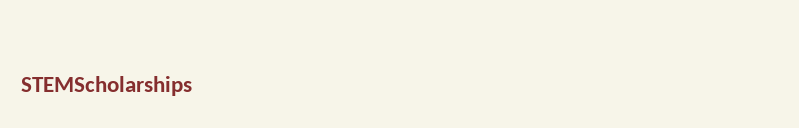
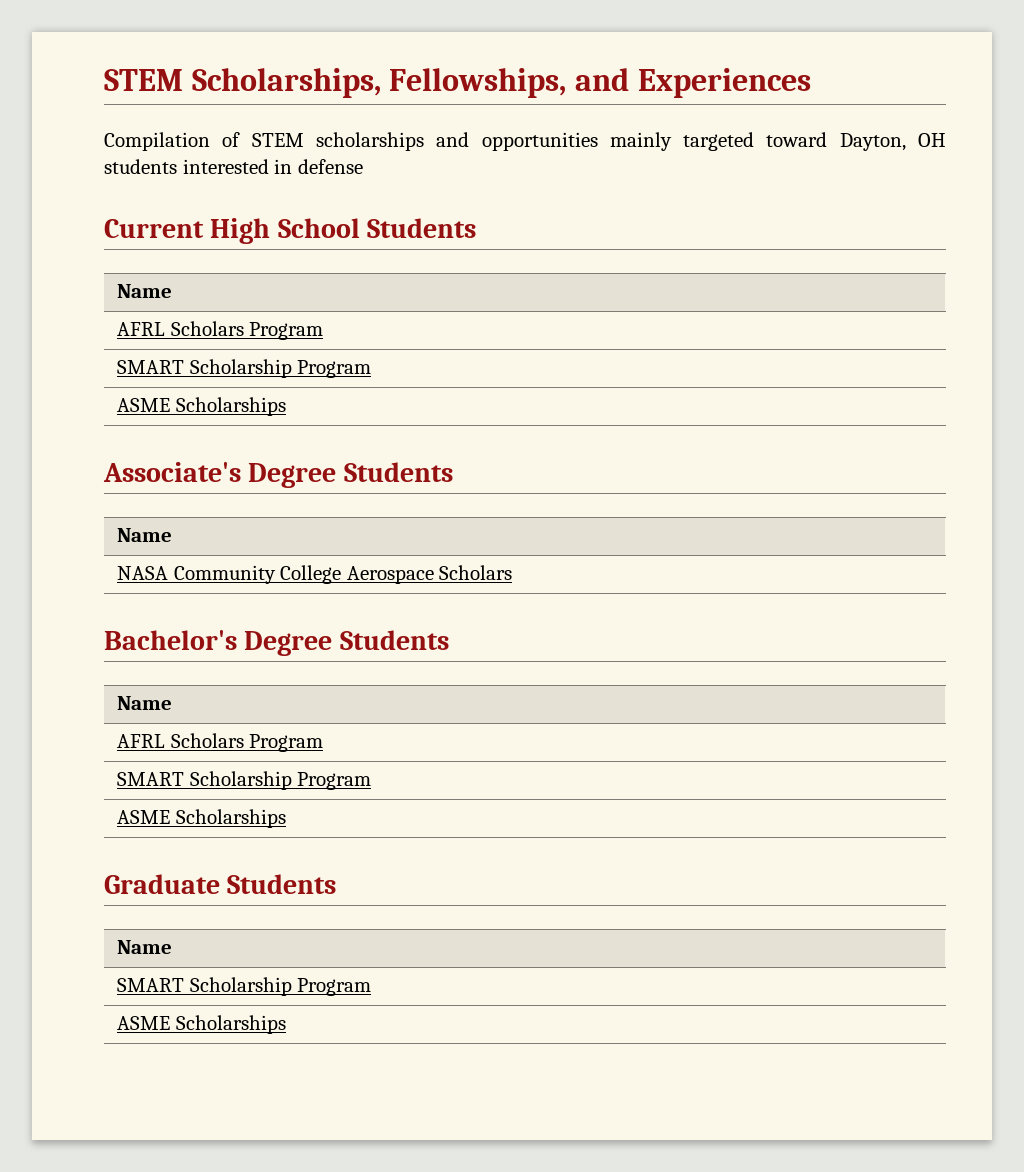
- STEMScholarships
+ STEM Scholarships, Fellowships, and Experiences
+ Compilation of STEM scholarships and opportunities mainly targeted toward Dayton, OH students interested in defense
+ Current High School Students
+ Name
+ AFRL Scholars Program
+ SMART Scholarship Program
+ ASME Scholarships
+ Associate's Degree Students
+ Name
+ NASA Community College Aerospace Scholars
+ Bachelor's Degree Students
+ Name
+ AFRL Scholars Program
+ SMART Scholarship Program
+ ASME Scholarships
+ Graduate Students
+ Name
+ SMART Scholarship Program
+ ASME Scholarships

